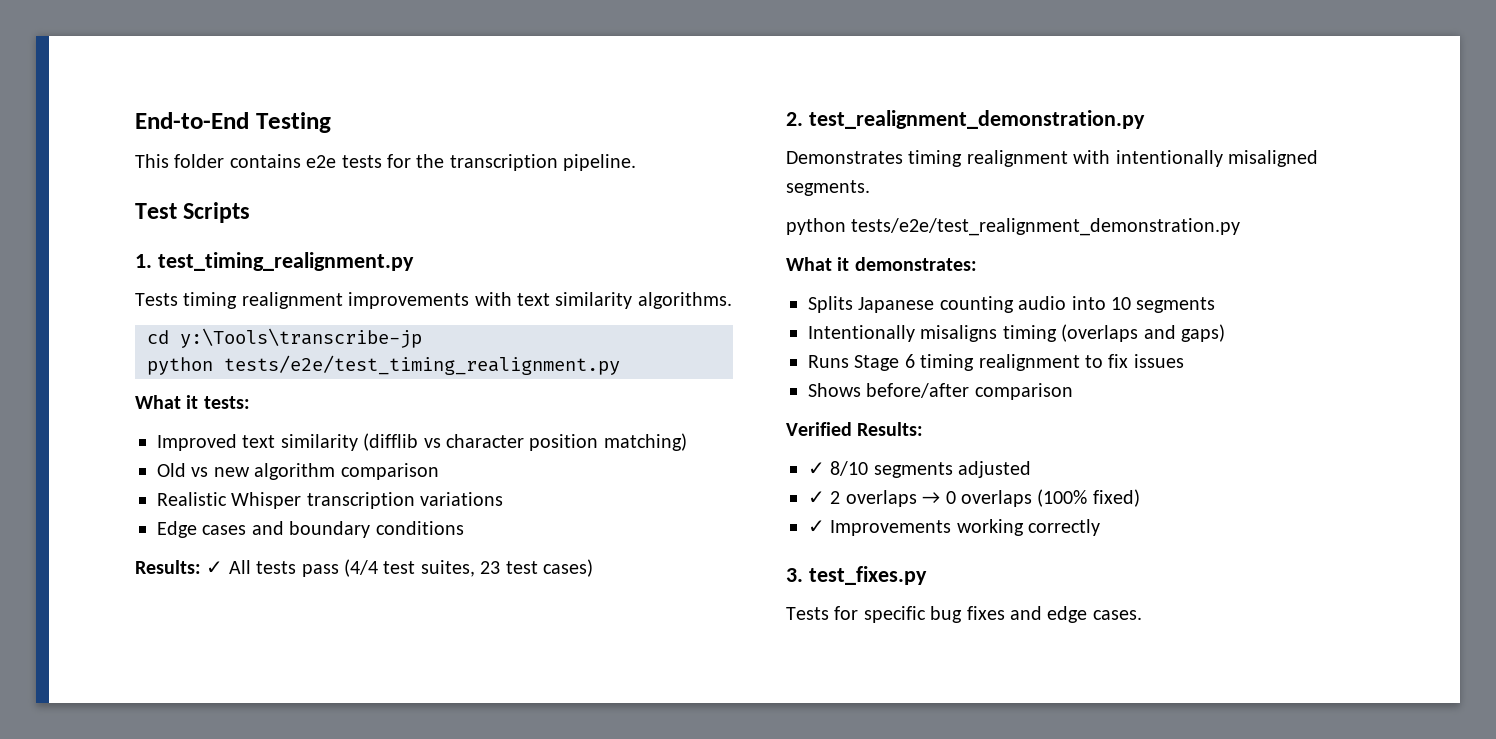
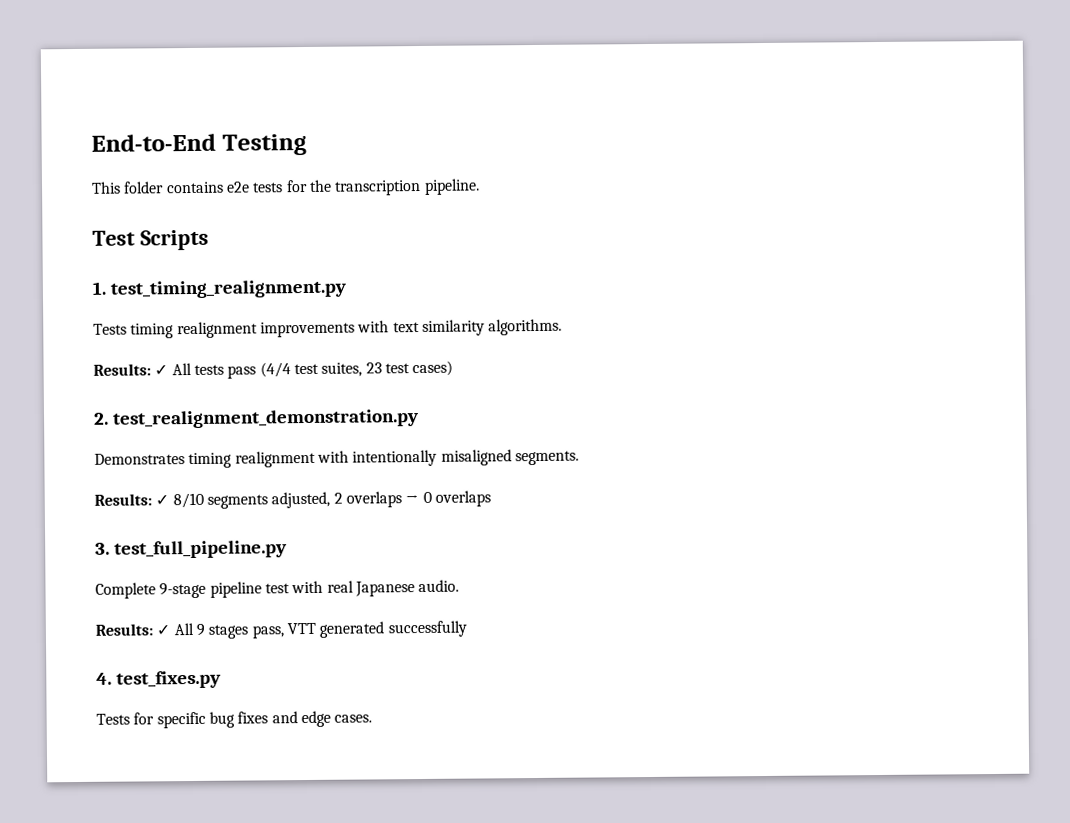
- cd y:\Tools\transcribe-jp
- python tests/e2e/test_timing_realignment.py
- What it tests:
- Improved text similarity (difflib vs character position matching)
- Old vs new algorithm comparison
- Realistic Whisper transcription variations
- Edge cases and boundary conditions
- python tests/e2e/test_realignment_demonstration.py
- What it demonstrates:
- Splits Japanese counting audio into 10 segments
- Intentionally misaligns timing (overlaps and gaps)
- Runs Stage 6 timing realignment to fix issues
- Shows before/after comparison
- Verified Results:
- ✓ 8/10 segments adjusted
- ✓ 2 overlaps → 0 overlaps (100% fixed)
- ✓ Improvements working correctly
- 3. test_fixes.py
+ Results: ✓ 8/10 segments adjusted, 2 overlaps → 0 overlaps
+ 3. test_full_pipeline.py
+ Complete 9-stage pipeline test with real Japanese audio.
+ Results: ✓ All 9 stages pass, VTT generated successfully
+ 4. test_fixes.py

